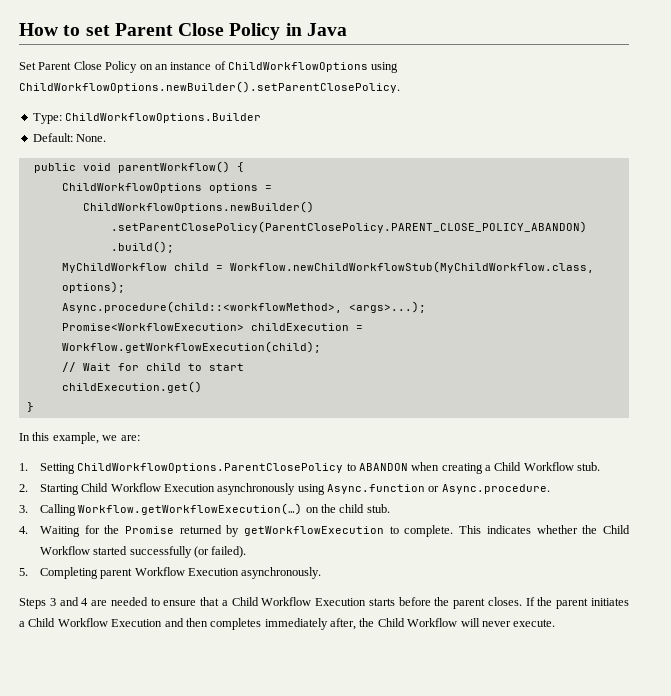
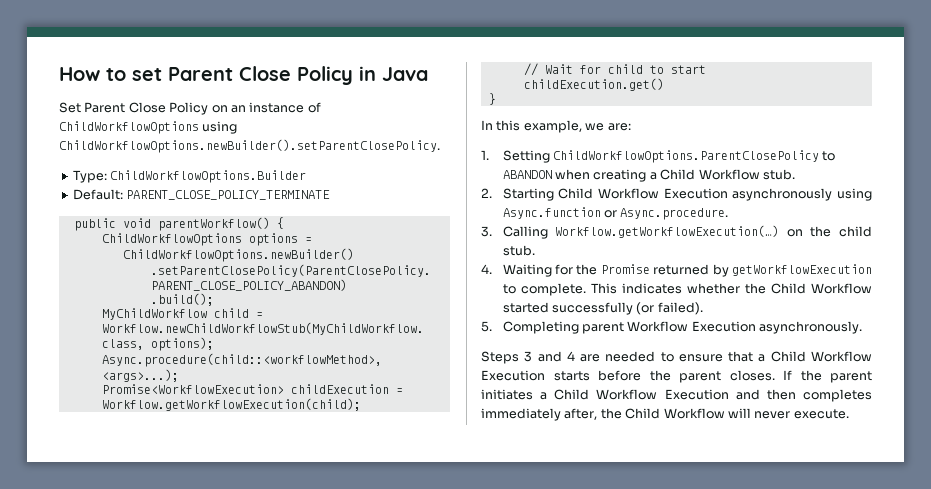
- Default: None.
+ Default: PARENT_CLOSE_POLICY_TERMINATE

